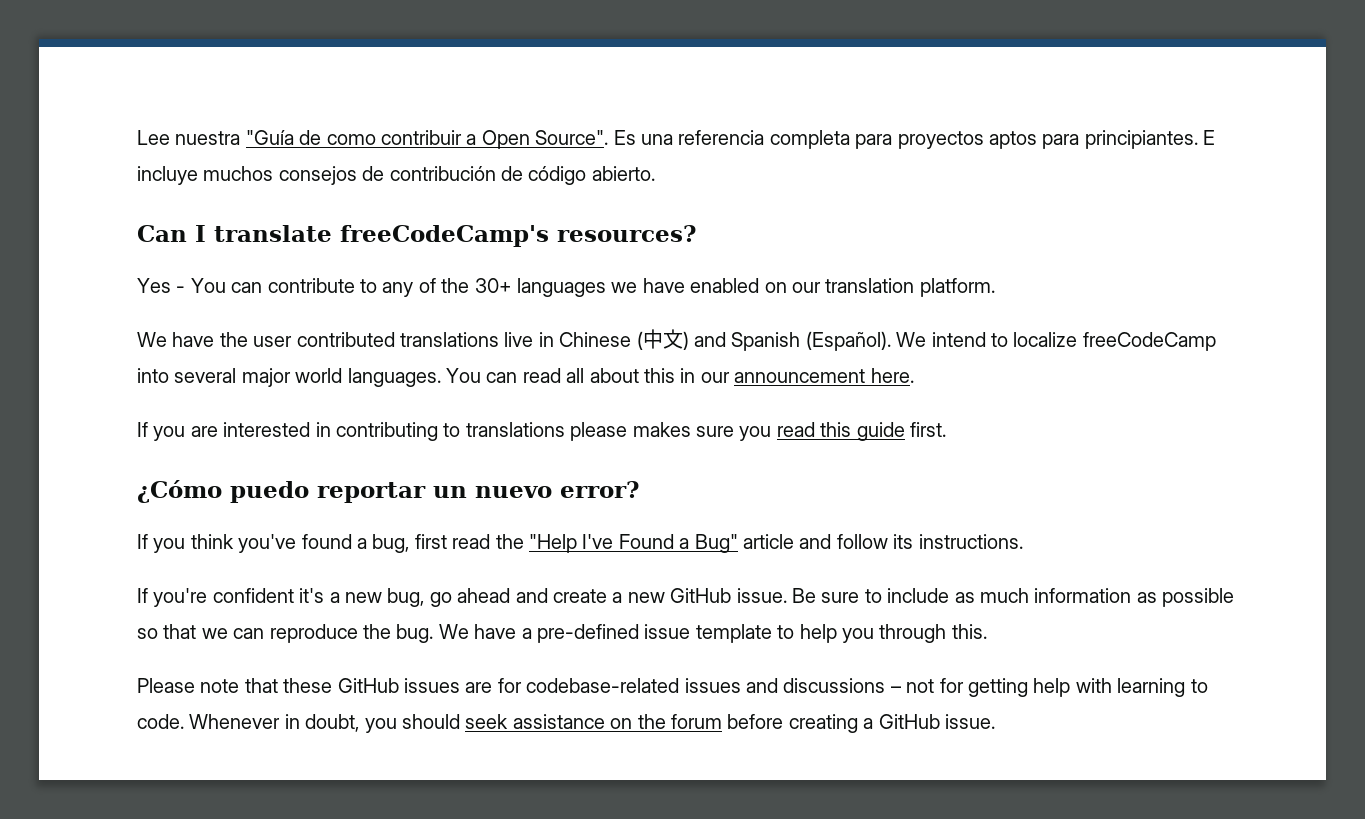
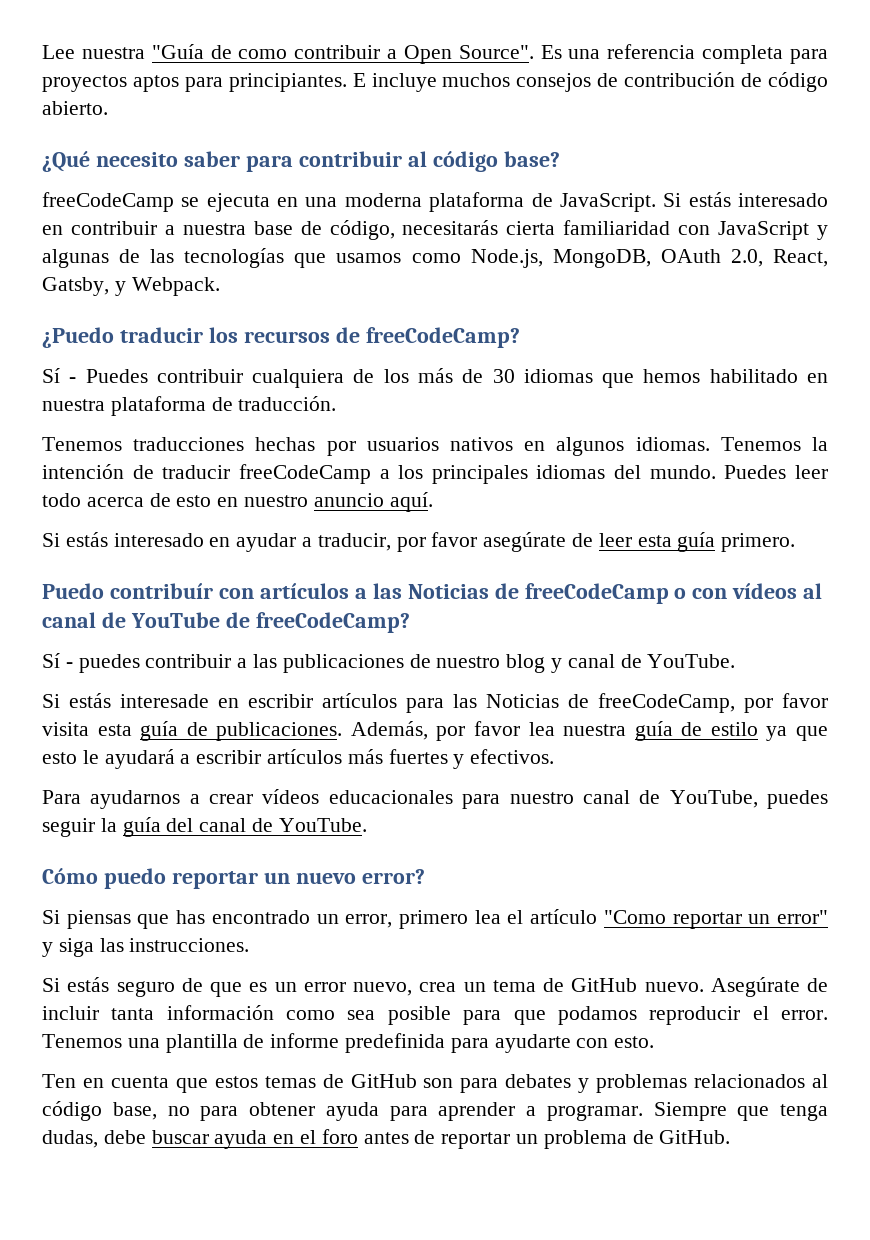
- Can I translate freeCodeCamp's resources?
- Yes - You can contribute to any of the 30+ languages we have enabled on our translation platform.
- We have the user contributed translations live in Chinese (中文) and Spanish (Español). We intend to localize freeCodeCamp into several major world languages. You can read all about this in our announcement here.
- If you are interested in contributing to translations please makes sure you read this guide first.
- ¿Cómo puedo reportar un nuevo error?
+ ¿Qué necesito saber para contribuir al código base?
+ freeCodeCamp se ejecuta en una moderna plataforma de JavaScript. Si estás interesado en contribuir a nuestra base de código, necesitarás cierta familiaridad con JavaScript y algunas de las tecnologías que usamos como Node.js, MongoDB, OAuth 2.0, React, Gatsby, y Webpack.
+ ¿Puedo traducir los recursos de freeCodeCamp?
+ Sí - Puedes contribuir cualquiera de los más de 30 idiomas que hemos habilitado en nuestra plataforma de traducción.
+ Tenemos traducciones hechas por usuarios nativos en algunos idiomas. Tenemos la intención de traducir freeCodeCamp a los principales idiomas del mundo. Puedes leer todo acerca de esto en nuestro anuncio aquí.
+ Si estás interesado en ayudar a traducir, por favor asegúrate de leer esta guía primero.
+ Puedo contribuír con artículos a las Noticias de freeCodeCamp o con vídeos al canal de YouTube de freeCodeCamp?
+ Sí - puedes contribuir a las publicaciones de nuestro blog y canal de YouTube.
+ Si estás interesade en escribir artículos para las Noticias de freeCodeCamp, por favor visita esta guía de publicaciones. Además, por favor lea nuestra guía de estilo ya que esto le ayudará a escribir artículos más fuertes y efectivos.
+ Para ayudarnos a crear vídeos educacionales para nuestro canal de YouTube, puedes seguir la guía del canal de YouTube.
+ Cómo puedo reportar un nuevo error?
- If you think you've found a bug, first read the "Help I've Found a Bug" article and follow its instructions.
- If you're confident it's a new bug, go ahead and create a new GitHub issue. Be sure to include as much information as possible so that we can reproduce the bug. We have a pre-defined issue template to help you through this.
- Please note that these GitHub issues are for codebase-related issues and discussions – not for getting help with learning to code. Whenever in doubt, you should seek assistance on the forum before creating a GitHub issue.
+ Si piensas que has encontrado un error, primero lea el artículo "Como reportar un error" y siga las instrucciones.
+ Si estás seguro de que es un error nuevo, crea un tema de GitHub nuevo. Asegúrate de incluir tanta información como sea posible para que podamos reproducir el error. Tenemos una plantilla de informe predefinida para ayudarte con esto.
+ Ten en cuenta que estos temas de GitHub son para debates y problemas relacionados al código base, no para obtener ayuda para aprender a programar. Siempre que tenga dudas, debe buscar ayuda en el foro antes de reportar un problema de GitHub.

